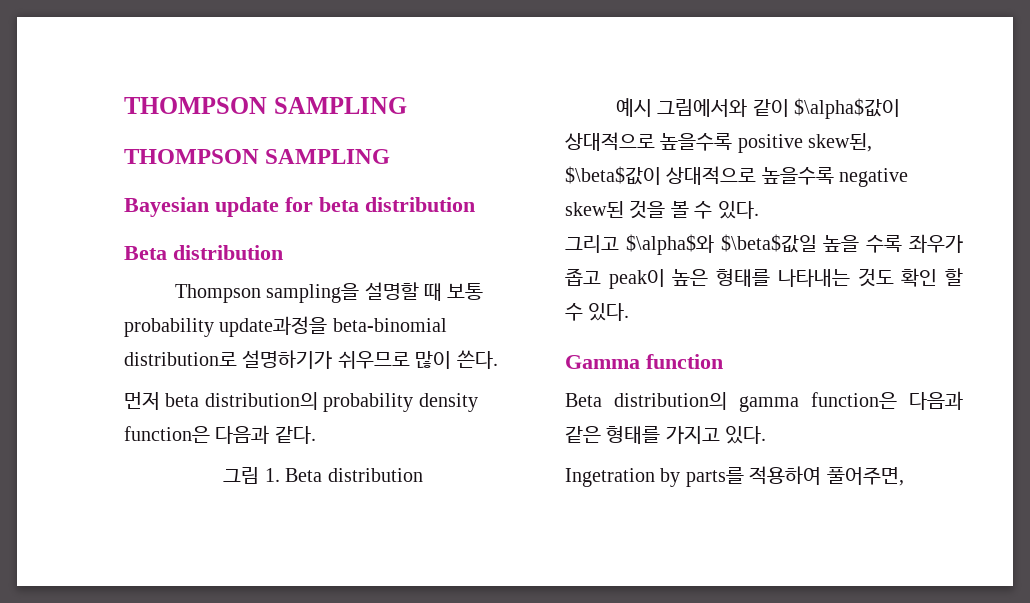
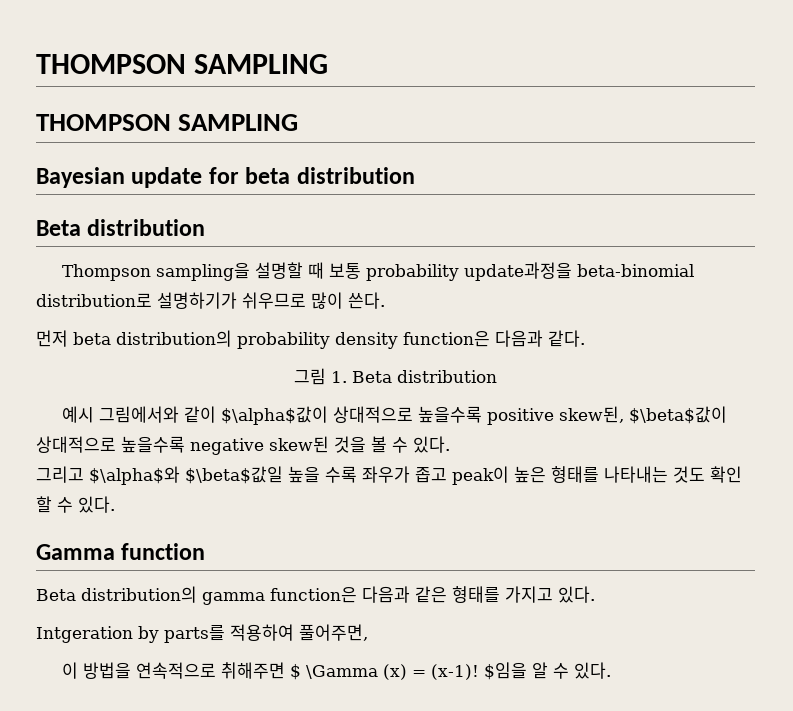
- Ingetration by parts를 적용하여 풀어주면,
+ Intgeration by parts를 적용하여 풀어주면,
+ 이 방법을 연속적으로 취해주면 $ \Gamma (x) = (x-1)! $임을 알 수 있다.

